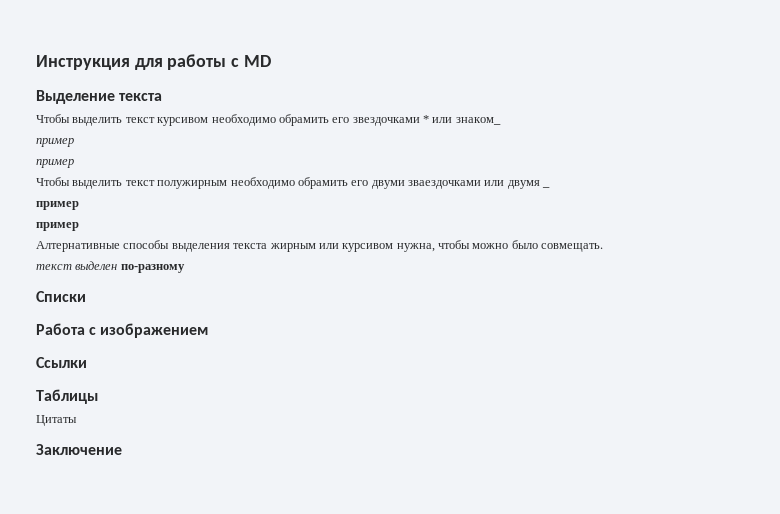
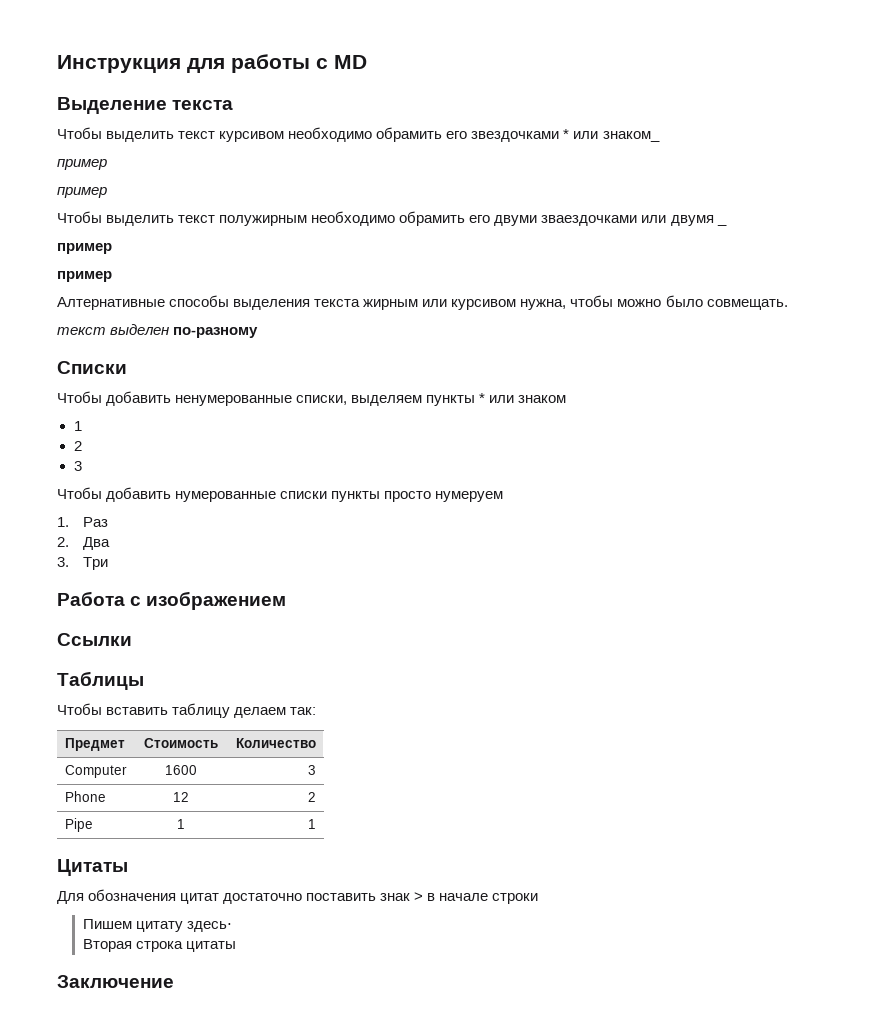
+ Чтобы добавить ненумерованные списки, выделяем пункты * или знаком
+ 1
+ 2
+ 3
+ Чтобы добавить нумерованные списки пункты просто нумеруем
+ 1. Раз
+ 2. Два
+ 3. Три
+ Чтобы вставить таблицу делаем так:
+ Предмет | Стоимость | Количество
+ Computer | 1600 | 3
+ Phone | 12 | 2
+ Pipe | 1 | 1
  Цитаты
+ Для обозначения цитат достаточно поставить знак > в начале строки
+ Пишем цитату здесь⋅
+ Вторая строка цитаты

